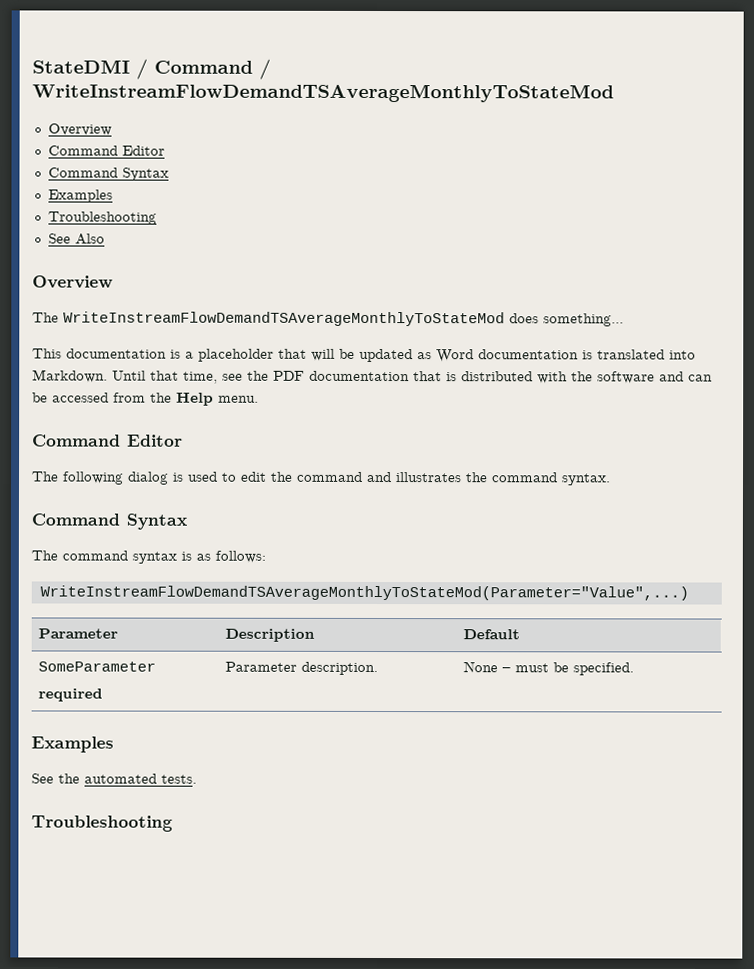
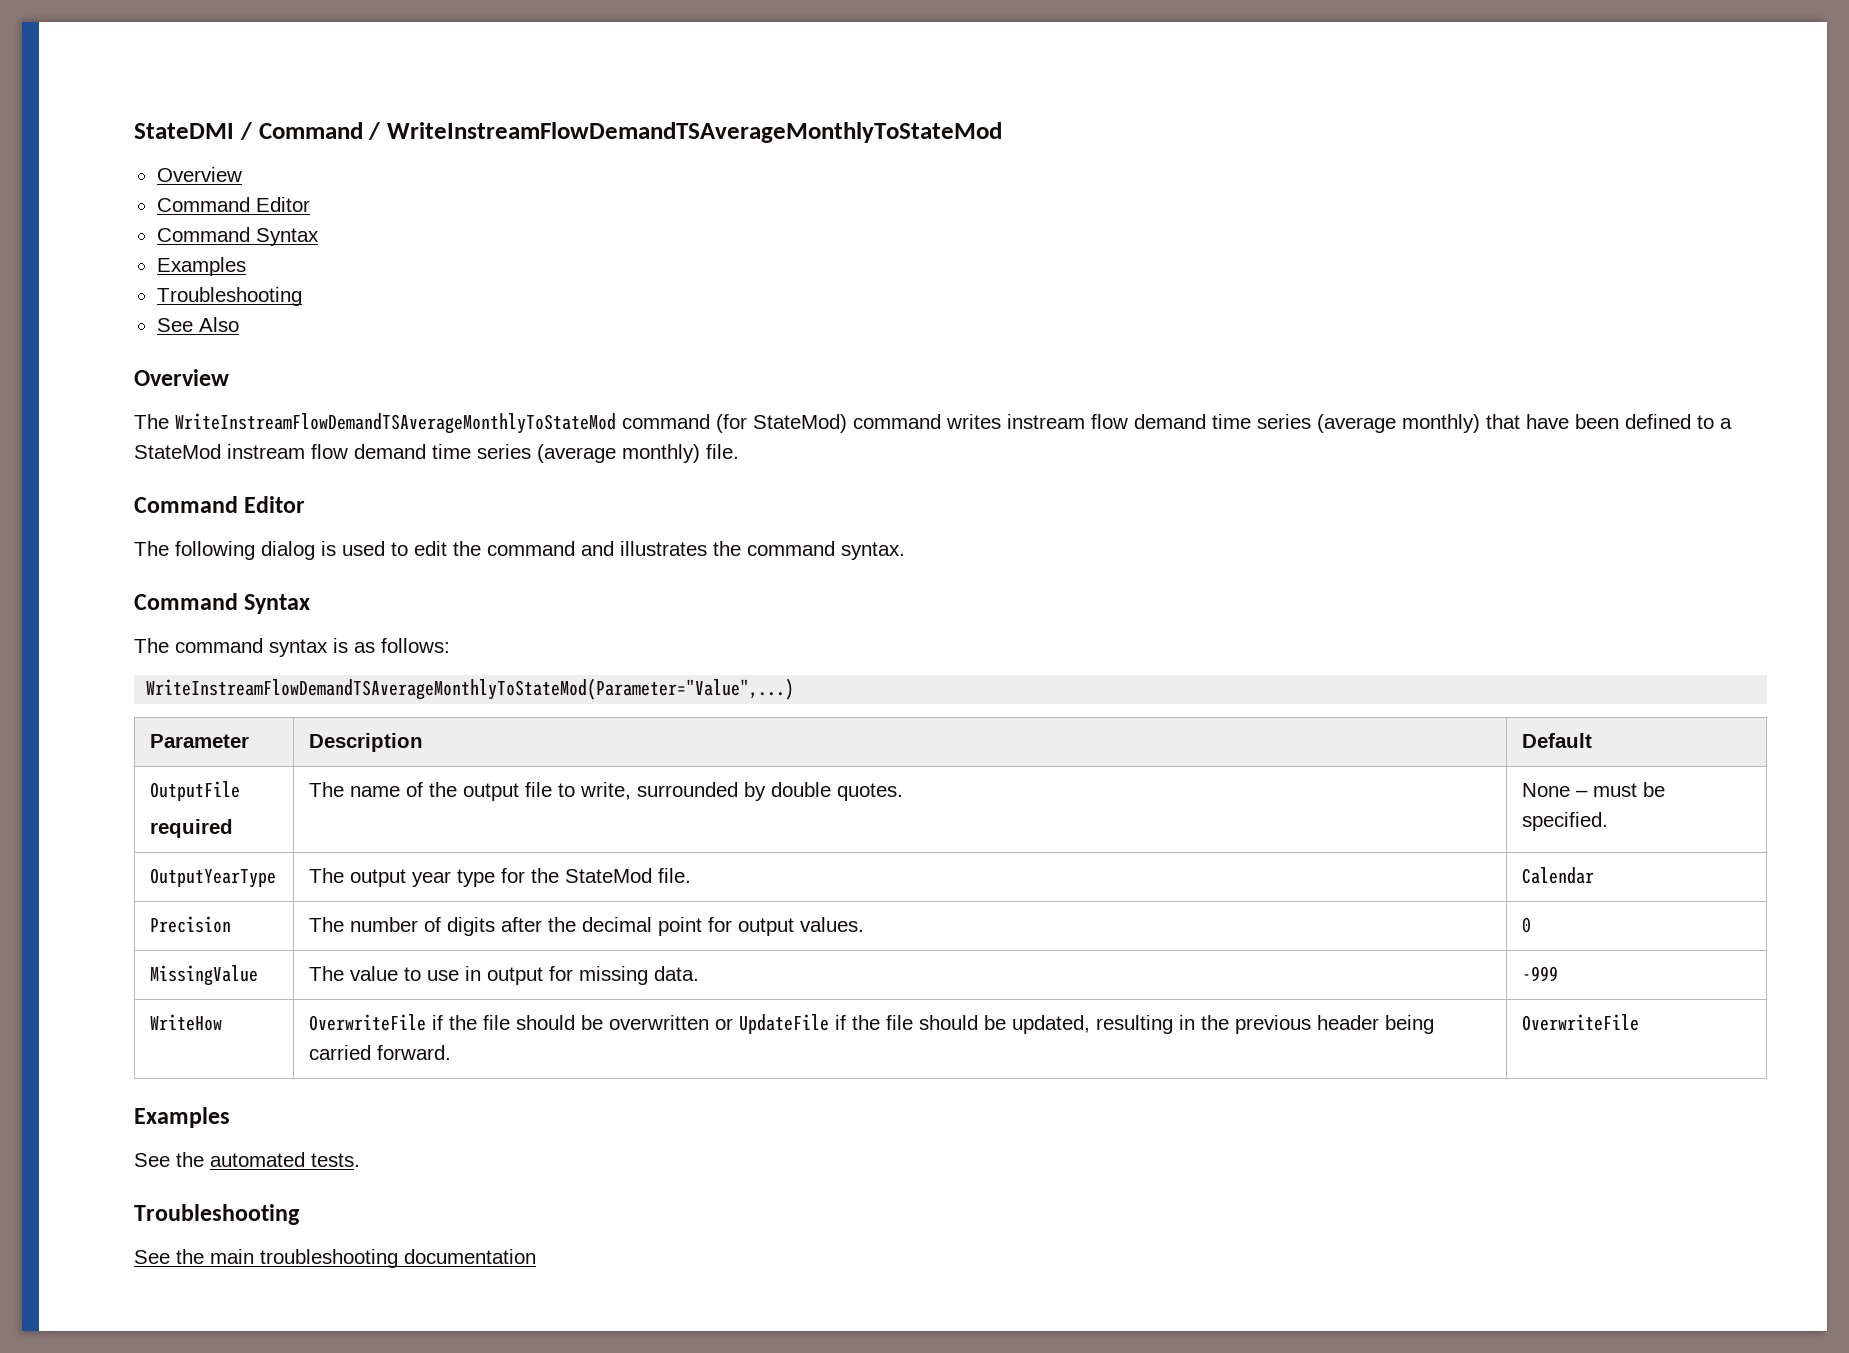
- The WriteInstreamFlowDemandTSAverageMonthlyToStateMod does something...
- This documentation is a placeholder that will be updated as Word documentation is translated into Markdown. Until that time, see the PDF documentation that is distributed with the software and can be accessed from the Help menu.
+ The WriteInstreamFlowDemandTSAverageMonthlyToStateMod command (for StateMod) command writes instream flow demand time series (average monthly) that have been defined to a StateMod instream flow demand time series (average monthly) file.
- SomeParameter
- required | Parameter description. | None – must be specified.
+ OutputFile
+ required | The name of the output file to write, surrounded by double quotes. | None – must be specified.
+ OutputYearType | The output year type for the StateMod file. | Calendar
+ Precision | The number of digits after the decimal point for output values. | 0
+ MissingValue | The value to use in output for missing data. | -999
+ WriteHow | OverwriteFile if the file should be overwritten or UpdateFile if the file should be updated, resulting in the previous header being carried forward. | OverwriteFile
+ See the main troubleshooting documentation

